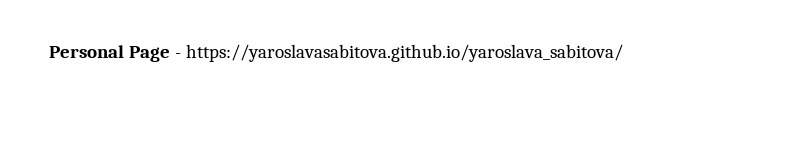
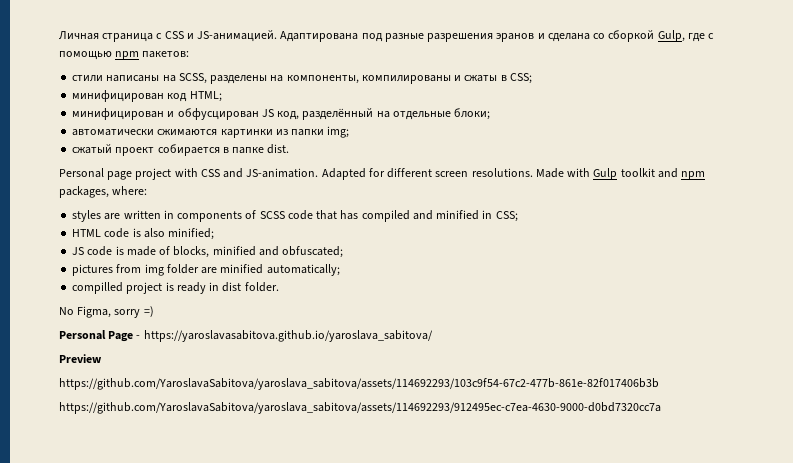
+ Личная страница с CSS и JS-анимацией. Адаптирована под разные разрешения эранов и сделана со сборкой Gulp, где с помощью npm пакетов:
+ стили написаны на SCSS, разделены на компоненты, компилированы и сжаты в CSS;
+ минифицирован код HTML;
+ минифицирован и обфусцирован JS код, разделённый на отдельные блоки;
+ автоматически сжимаются картинки из папки img;
+ сжатый проект собирается в папке dist.
+ Personal page project with CSS and JS-animation. Adapted for different screen resolutions. Made with Gulp toolkit and npm packages, where:
+ styles are written in components of SCSS code that has compiled and minified in CSS;
+ HTML code is also minified;
+ JS code is made of blocks, minified and obfuscated;
+ pictures from img folder are minified automatically;
+ compilled project is ready in dist folder.
+ No Figma, sorry =)
+ Preview
+ https://github.com/YaroslavaSabitova/yaroslava_sabitova/assets/114692293/103c9f54-67c2-477b-861e-82f017406b3b
+ https://github.com/YaroslavaSabitova/yaroslava_sabitova/assets/114692293/912495ec-c7ea-4630-9000-d0bd7320cc7a

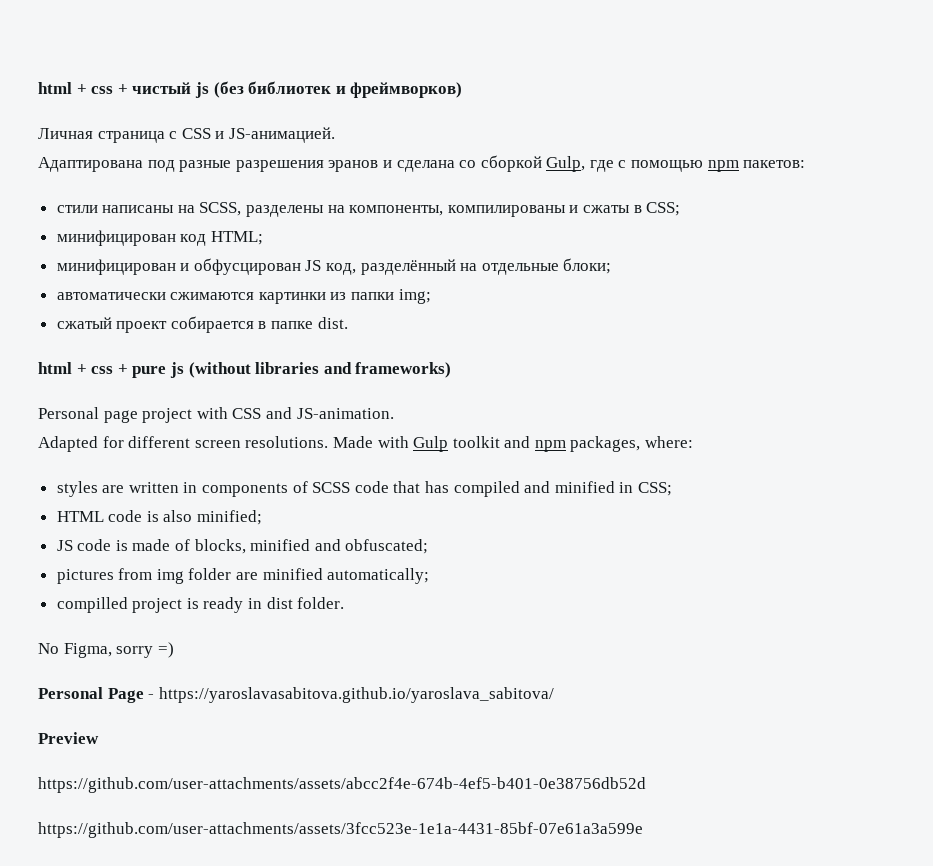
+ html + css + чистый js (без библиотек и фреймворков)
- Личная страница с CSS и JS-анимацией. Адаптирована под разные разрешения эранов и сделана со сборкой Gulp, где с помощью npm пакетов:
+ Личная страница с CSS и JS-анимацией.
+ Адаптирована под разные разрешения эранов и сделана со сборкой Gulp, где с помощью npm пакетов:
+ html + css + pure js (without libraries and frameworks)
- Personal page project with CSS and JS-animation. Adapted for different screen resolutions.
+ Personal page project with CSS and JS-animation.
+ Adapted for different screen resolutions.
- https://github.com/YaroslavaSabitova/yaroslava_sabitova/assets/114692293/103c9f54-67c2-477b-861e-82f017406b3b
- https://github.com/YaroslavaSabitova/yaroslava_sabitova/assets/114692293/912495ec-c7ea-4630-9000-d0bd7320cc7a
+ https://github.com/user-attachments/assets/abcc2f4e-674b-4ef5-b401-0e38756db52d
+ https://github.com/user-attachments/assets/3fcc523e-1e1a-4431-85bf-07e61a3a599e

